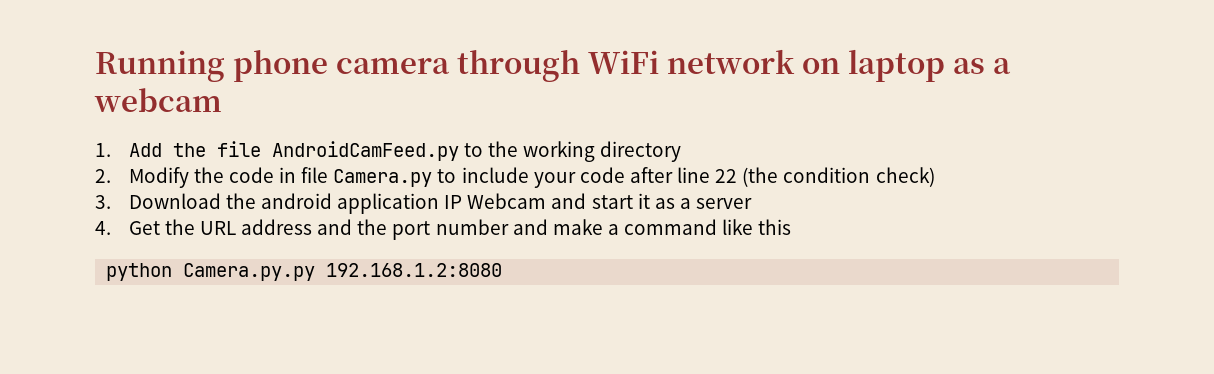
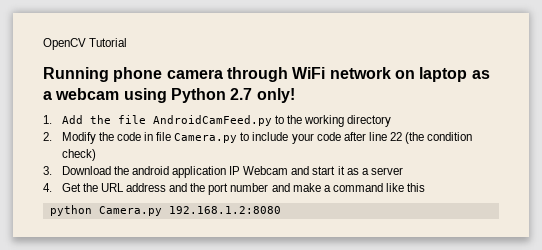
+ OpenCV Tutorial
- Running phone camera through WiFi network on laptop as a webcam
+ Running phone camera through WiFi network on laptop as a webcam using Python 2.7 only!
- python Camera.py.py 192.168.1.2:8080
+ python Camera.py 192.168.1.2:8080

